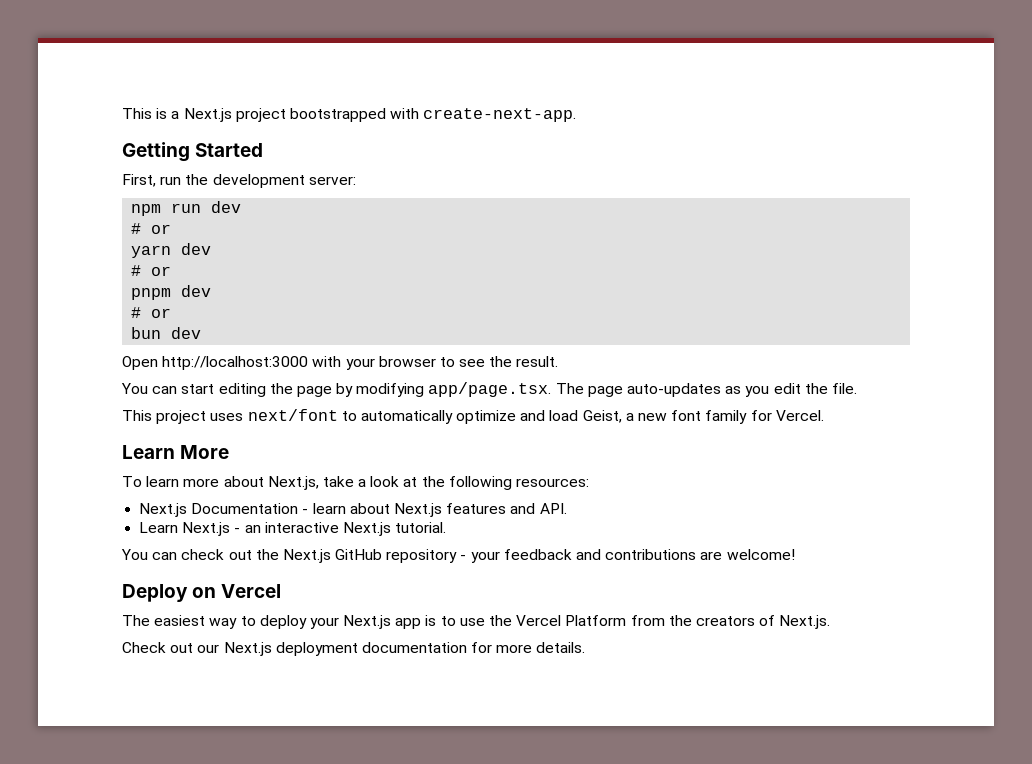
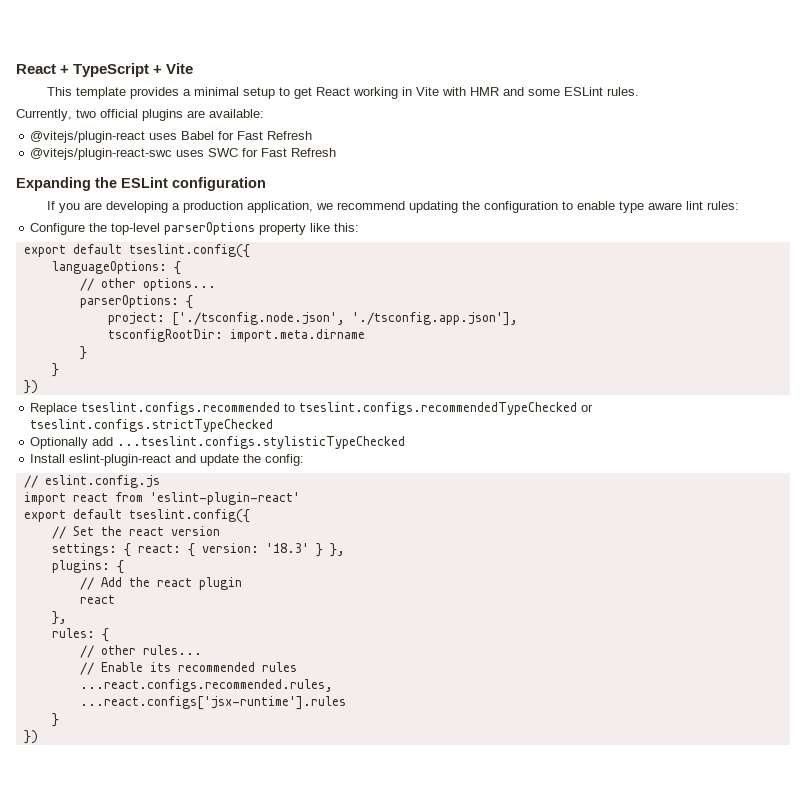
- This is a Next.js project bootstrapped with create-next-app.
- Getting Started
- First, run the development server:
- npm run dev
- # or
- yarn dev
- # or
- pnpm dev
- # or
- bun dev
- Open http://localhost:3000 with your browser to see the result.
- You can start editing the page by modifying app/page.tsx. The page auto-updates as you edit the file.
- This project uses next/font to automatically optimize and load Geist, a new font family for Vercel.
- Learn More
- To learn more about Next.js, take a look at the following resources:
- Next.js Documentation - learn about Next.js features and API.
- Learn Next.js - an interactive Next.js tutorial.
- You can check out the Next.js GitHub repository - your feedback and contributions are welcome!
- Deploy on Vercel
- The easiest way to deploy your Next.js app is to use the Vercel Platform from the creators of Next.js.
- Check out our Next.js deployment documentation for more details.
+ React + TypeScript + Vite
+ This template provides a minimal setup to get React working in Vite with HMR and some ESLint rules.
+ Currently, two official plugins are available:
+ @vitejs/plugin-react uses Babel for Fast Refresh
+ @vitejs/plugin-react-swc uses SWC for Fast Refresh
+ Expanding the ESLint configuration
+ If you are developing a production application, we recommend updating the configuration to enable type aware lint rules:
+ Configure the top-level parserOptions property like this:
+ export default tseslint.config({
+ languageOptions: {
+ // other options...
+ parserOptions: {
+ project: ['./tsconfig.node.json', './tsconfig.app.json'],
+ tsconfigRootDir: import.meta.dirname
+ }
+ }
+ })
+ Replace tseslint.configs.recommended to tseslint.configs.recommendedTypeChecked or tseslint.configs.strictTypeChecked
+ Optionally add ...tseslint.configs.stylisticTypeChecked
+ Install eslint-plugin-react and update the config:
+ // eslint.config.js
+ import react from 'eslint-plugin-react'
+ export default tseslint.config({
+ // Set the react version
+ settings: { react: { version: '18.3' } },
+ plugins: {
+ // Add the react plugin
+ react
+ },
+ rules: {
+ // other rules...
+ // Enable its recommended rules
+ ...react.configs.recommended.rules,
+ ...react.configs['jsx-runtime'].rules
+ }
+ })

